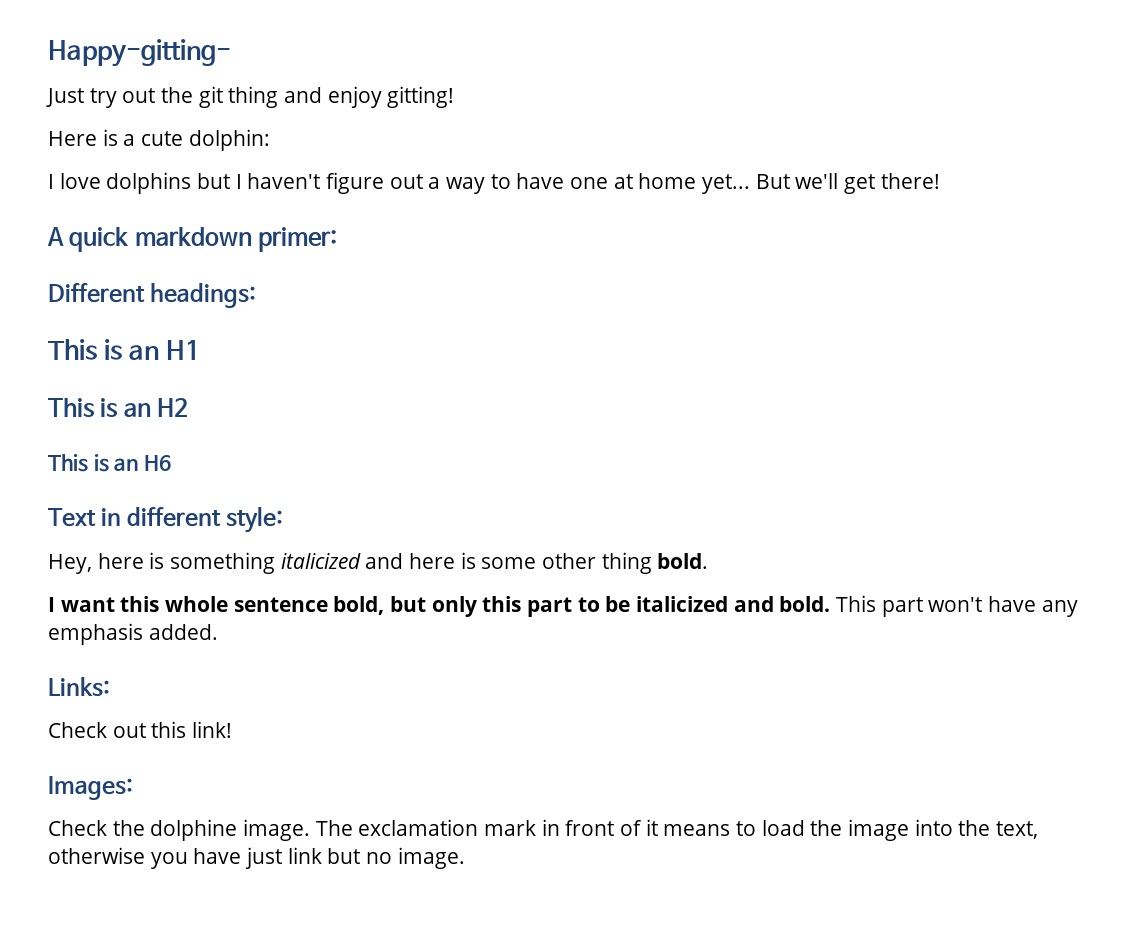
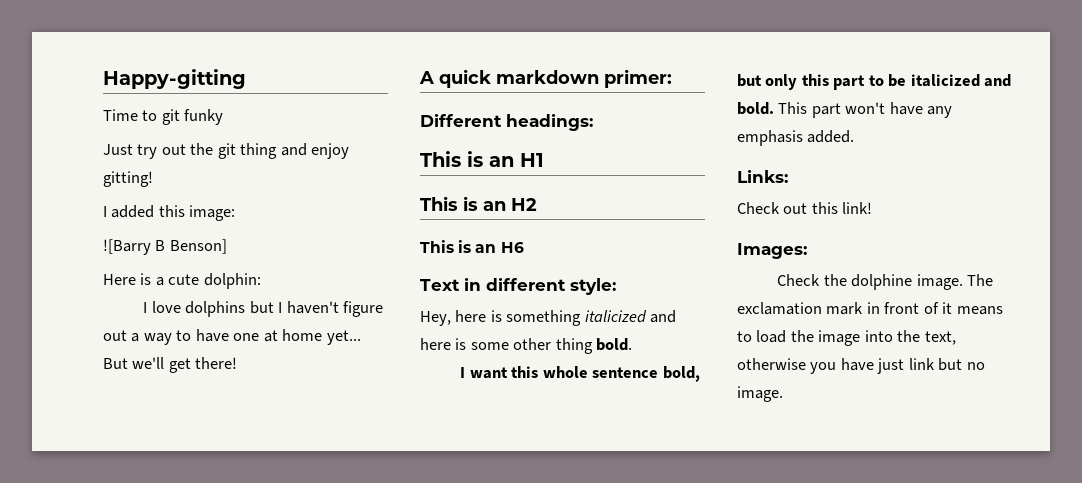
- Happy-gitting-
+ Happy-gitting
+ Time to git funky
+ I added this image:
+ ![Barry B Benson]

